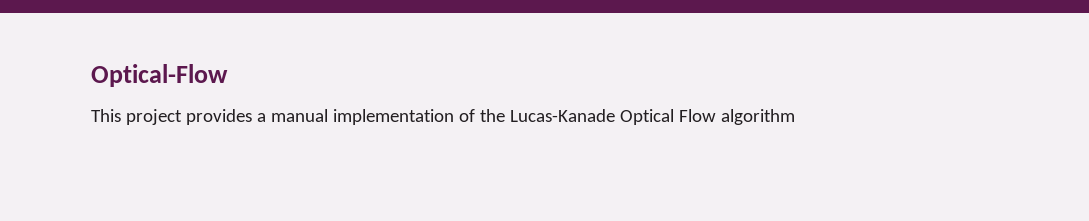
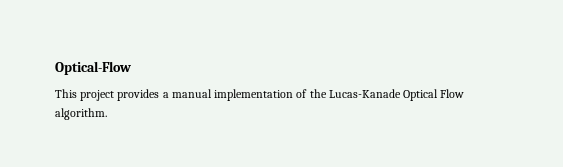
- This project provides a manual implementation of the Lucas-Kanade Optical Flow algorithm
+ This project provides a manual implementation of the Lucas-Kanade Optical Flow algorithm.

